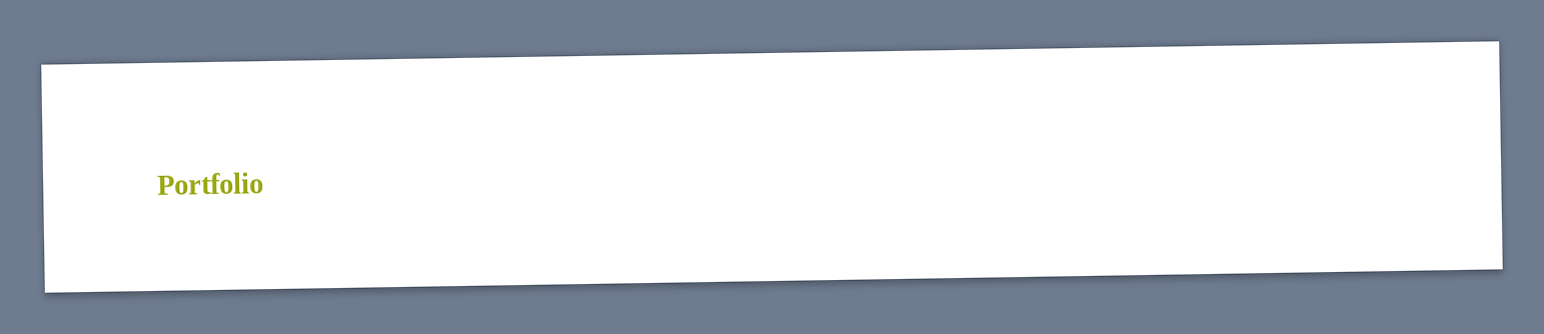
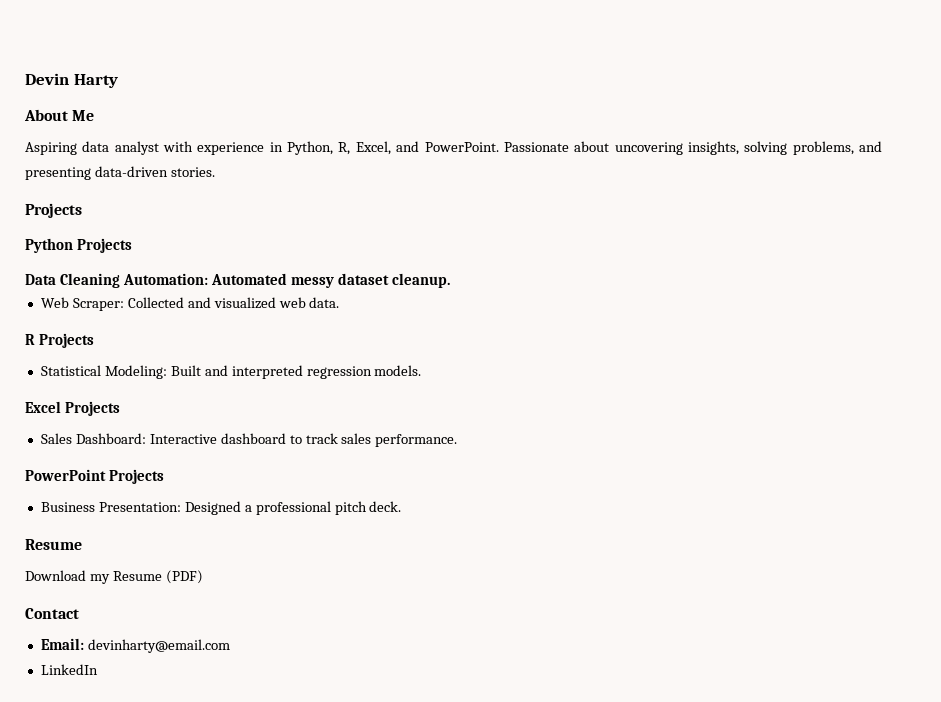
- Portfolio
+ Devin Harty
+ About Me
+ Aspiring data analyst with experience in Python, R, Excel, and PowerPoint. Passionate about uncovering insights, solving problems, and presenting data-driven stories.
+ Projects
+ Python Projects
+ Data Cleaning Automation: Automated messy dataset cleanup.
+ Web Scraper: Collected and visualized web data.
+ R Projects
+ Statistical Modeling: Built and interpreted regression models.
+ Excel Projects
+ Sales Dashboard: Interactive dashboard to track sales performance.
+ PowerPoint Projects
+ Business Presentation: Designed a professional pitch deck.
+ Resume
+ Download my Resume (PDF)
+ Contact
+ Email: devinharty@email.com
+ LinkedIn

